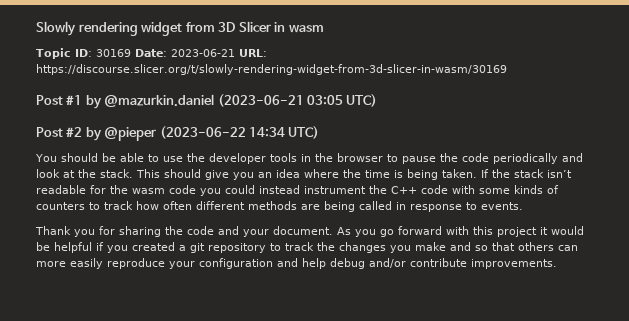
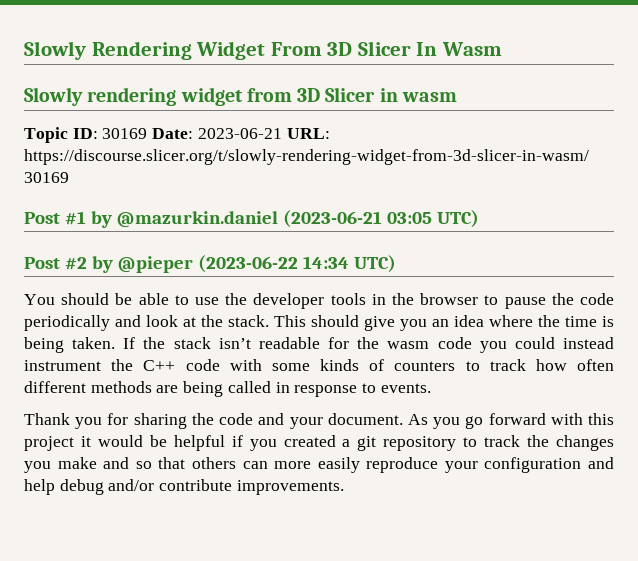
+ Slowly Rendering Widget From 3D Slicer In Wasm

